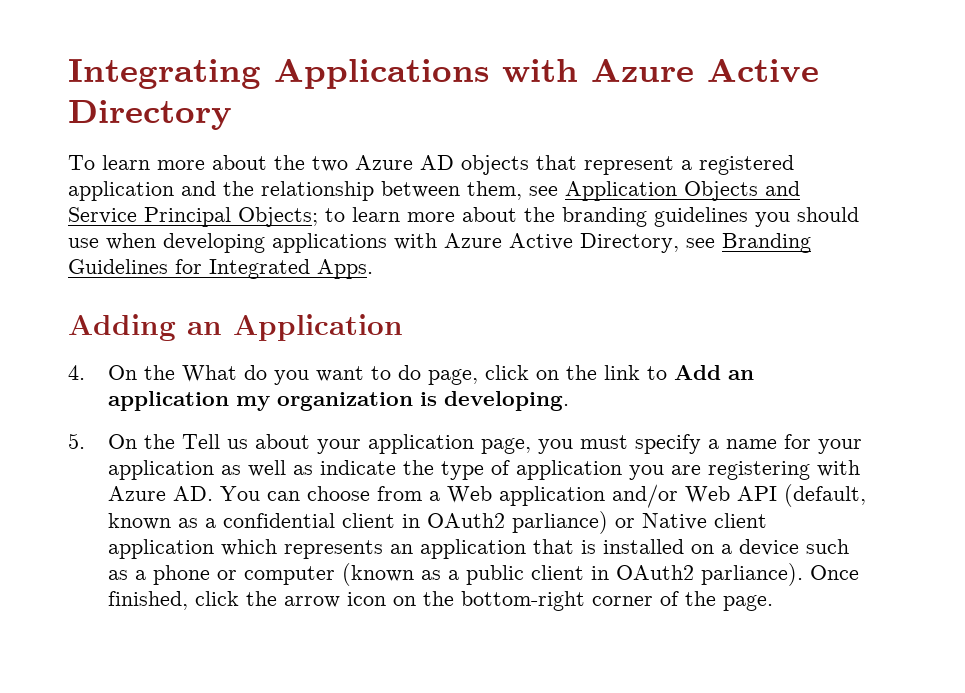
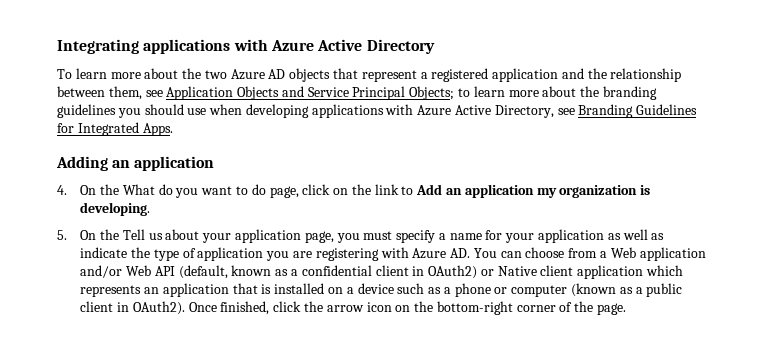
- Integrating Applications with Azure Active Directory
+ Integrating applications with Azure Active Directory
- Adding an Application
+ Adding an application
- 5. On the Tell us about your application page, you must specify a name for your application as well as indicate the type of application you are registering with Azure AD. You can choose from a Web application and/or Web API (default, known as a confidential client in OAuth2 parliance) or Native client application which represents an application that is installed on a device such as a phone or computer (known as a public client in OAuth2 parliance).
+ 5. On the Tell us about your application page, you must specify a name for your application as well as indicate the type of application you are registering with Azure AD. You can choose from a Web application and/or Web API (default, known as a confidential client in OAuth2) or Native client application which represents an application that is installed on a device such as a phone or computer (known as a public client in OAuth2).

